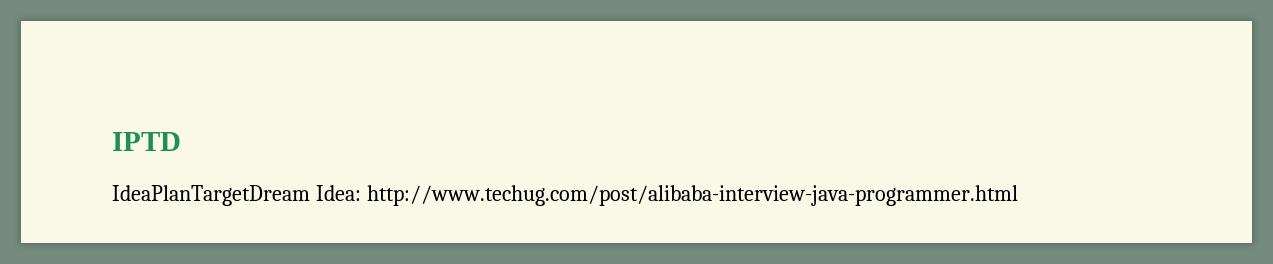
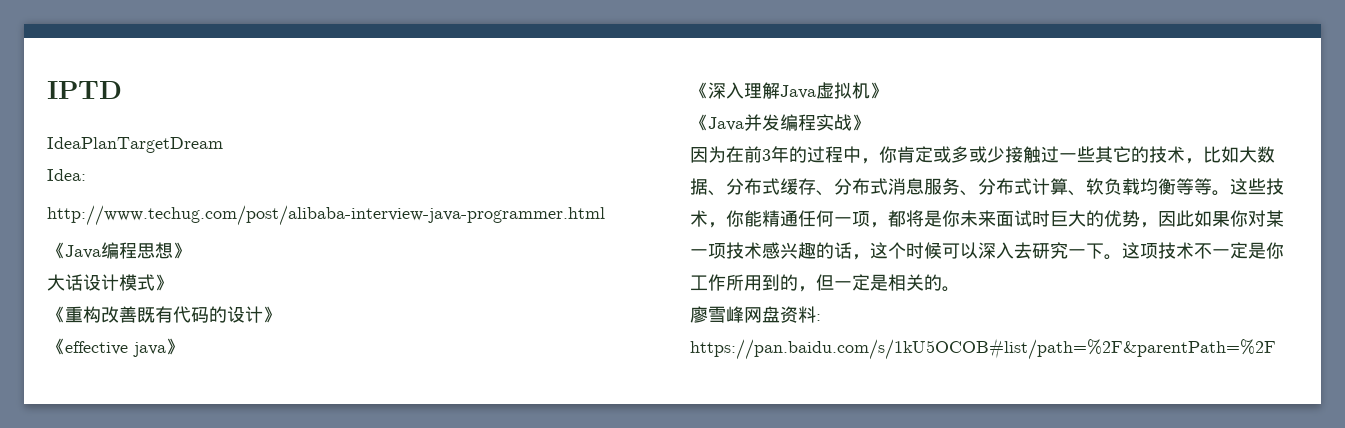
- IdeaPlanTargetDream Idea: http://www.techug.com/post/alibaba-interview-java-programmer.html
+ IdeaPlanTargetDream
+ Idea:
+ http://www.techug.com/post/alibaba-interview-java-programmer.html
+ 《Java编程思想》
+ 大话设计模式》
+ 《重构改善既有代码的设计》
+ 《effective java》
+ 《深入理解Java虚拟机》
+ 《Java并发编程实战》
+ 因为在前3年的过程中，你肯定或多或少接触过一些其它的技术，比如大数据、分布式缓存、分布式消息服务、分布式计算、软负载均衡等等。这些技术，你能精通任何一项，都将是你未来面试时巨大的优势，因此如果你对某一项技术感兴趣的话，这个时候可以深入去研究一下。这项技术不一定是你工作所用到的，但一定是相关的。
+ 廖雪峰网盘资料: https://pan.baidu.com/s/1kU5OCOB#list/path=%2F&parentPath=%2F

